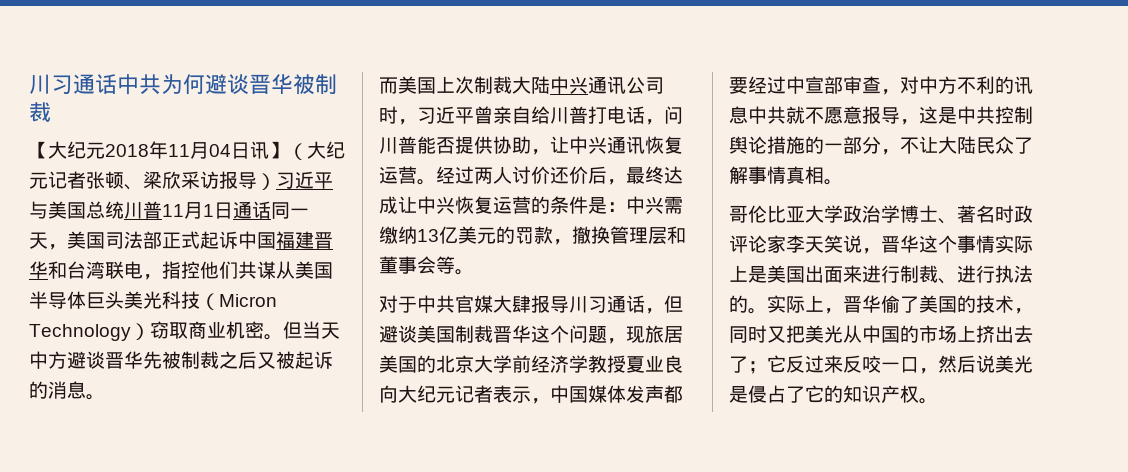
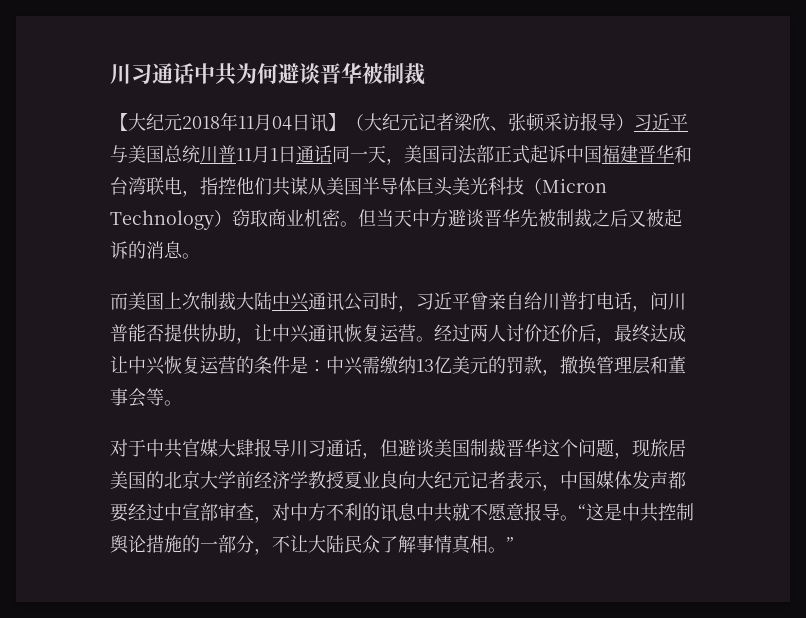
- 【大纪元2018年11月04日讯】（大纪元记者张顿、梁欣采访报导）习近平与美国总统川普11月1日通话同一天，美国司法部正式起诉中国福建晋华和台湾联电，指控他们共谋从美国半导体巨头美光科技（Micron Technology）窃取商业机密。
+ 【大纪元2018年11月04日讯】（大纪元记者梁欣、张顿采访报导）习近平与美国总统川普11月1日通话同一天，美国司法部正式起诉中国福建晋华和台湾联电，指控他们共谋从美国半导体巨头美光科技（Micron Technology）窃取商业机密。
- 对于中共官媒大肆报导川习通话，但避谈美国制裁晋华这个问题，现旅居美国的北京大学前经济学教授夏业良向大纪元记者表示，中国媒体发声都要经过中宣部审查，对中方不利的讯息中共就不愿意报导，这是中共控制舆论措施的一部分，不让大陆民众了解事情真相。
- 哥伦比亚大学政治学博士、著名时政评论家李天笑说，晋华这个事情实际上是美国出面来进行制裁、进行执法的。实际上，晋华偷了美国的技术，同时又把美光从中国的市场上挤出去了；它反过来反咬一口，然后说美光是侵占了它的知识产权。
+ 对于中共官媒大肆报导川习通话，但避谈美国制裁晋华这个问题，现旅居美国的北京大学前经济学教授夏业良向大纪元记者表示，中国媒体发声都要经过中宣部审查，对中方不利的讯息中共就不愿意报导。“这是中共控制舆论措施的一部分，不让大陆民众了解事情真相。”

